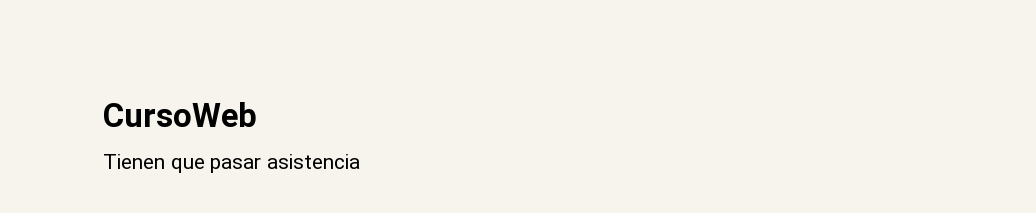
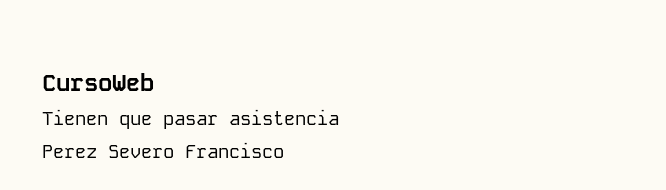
+ Perez Severo Francisco

